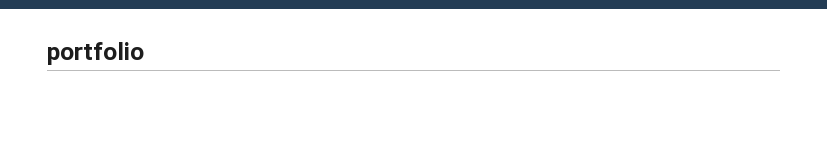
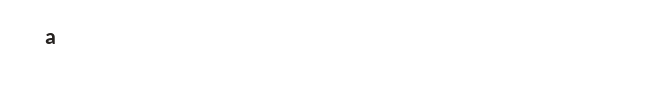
- portfolio
+ a

